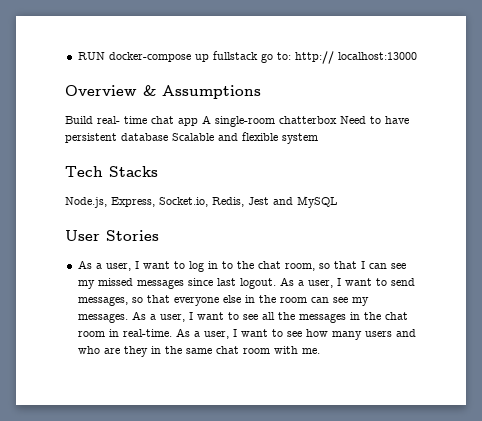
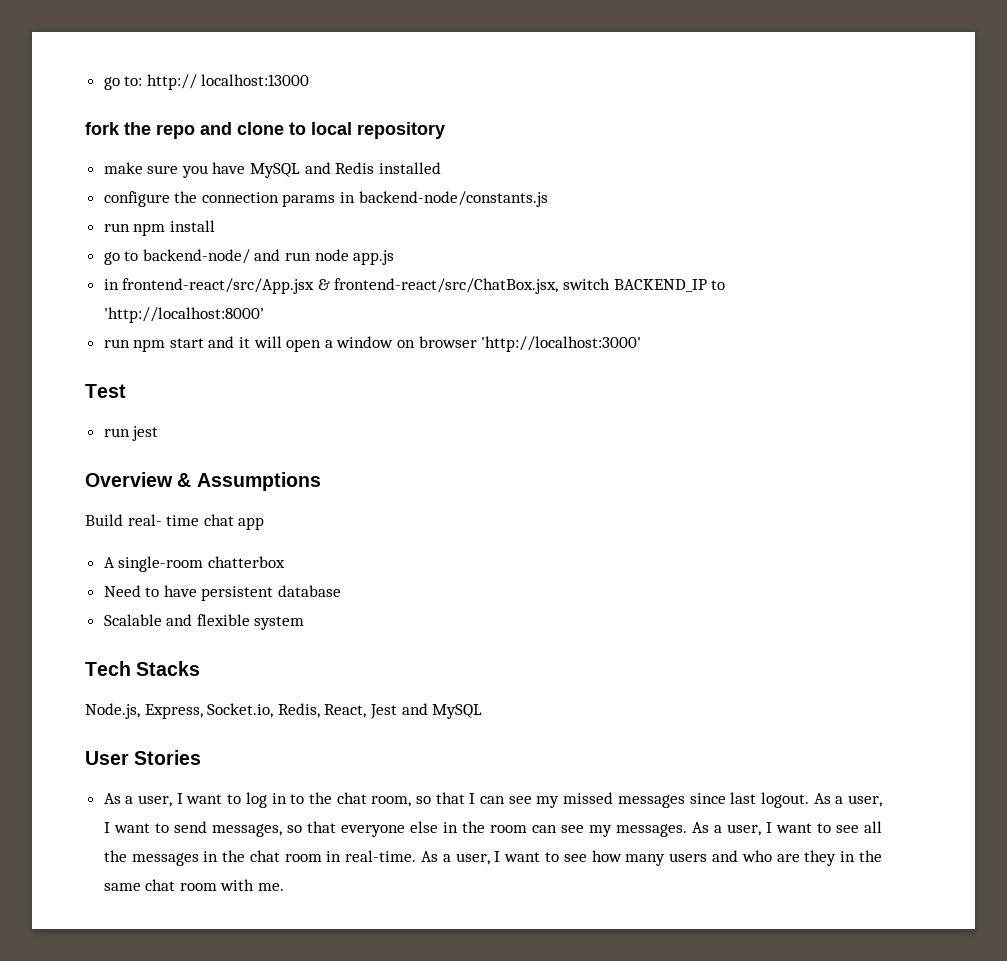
- RUN docker-compose up fullstack go to: http:// localhost:13000
+ go to: http:// localhost:13000
+ fork the repo and clone to local repository
+ make sure you have MySQL and Redis installed
+ configure the connection params in backend-node/constants.js
+ run npm install
+ go to backend-node/ and run node app.js
+ in frontend-react/src/App.jsx & frontend-react/src/ChatBox.jsx, switch BACKEND_IP to 'http://localhost:8000'
+ run npm start and it will open a window on browser 'http://localhost:3000'
+ Test
+ run jest
- Build real- time chat app A single-room chatterbox Need to have persistent database Scalable and flexible system
+ Build real- time chat app
+ A single-room chatterbox
+ Need to have persistent database
+ Scalable and flexible system
- Node.js, Express, Socket.io, Redis, Jest and MySQL
+ Node.js, Express, Socket.io, Redis, React, Jest and MySQL

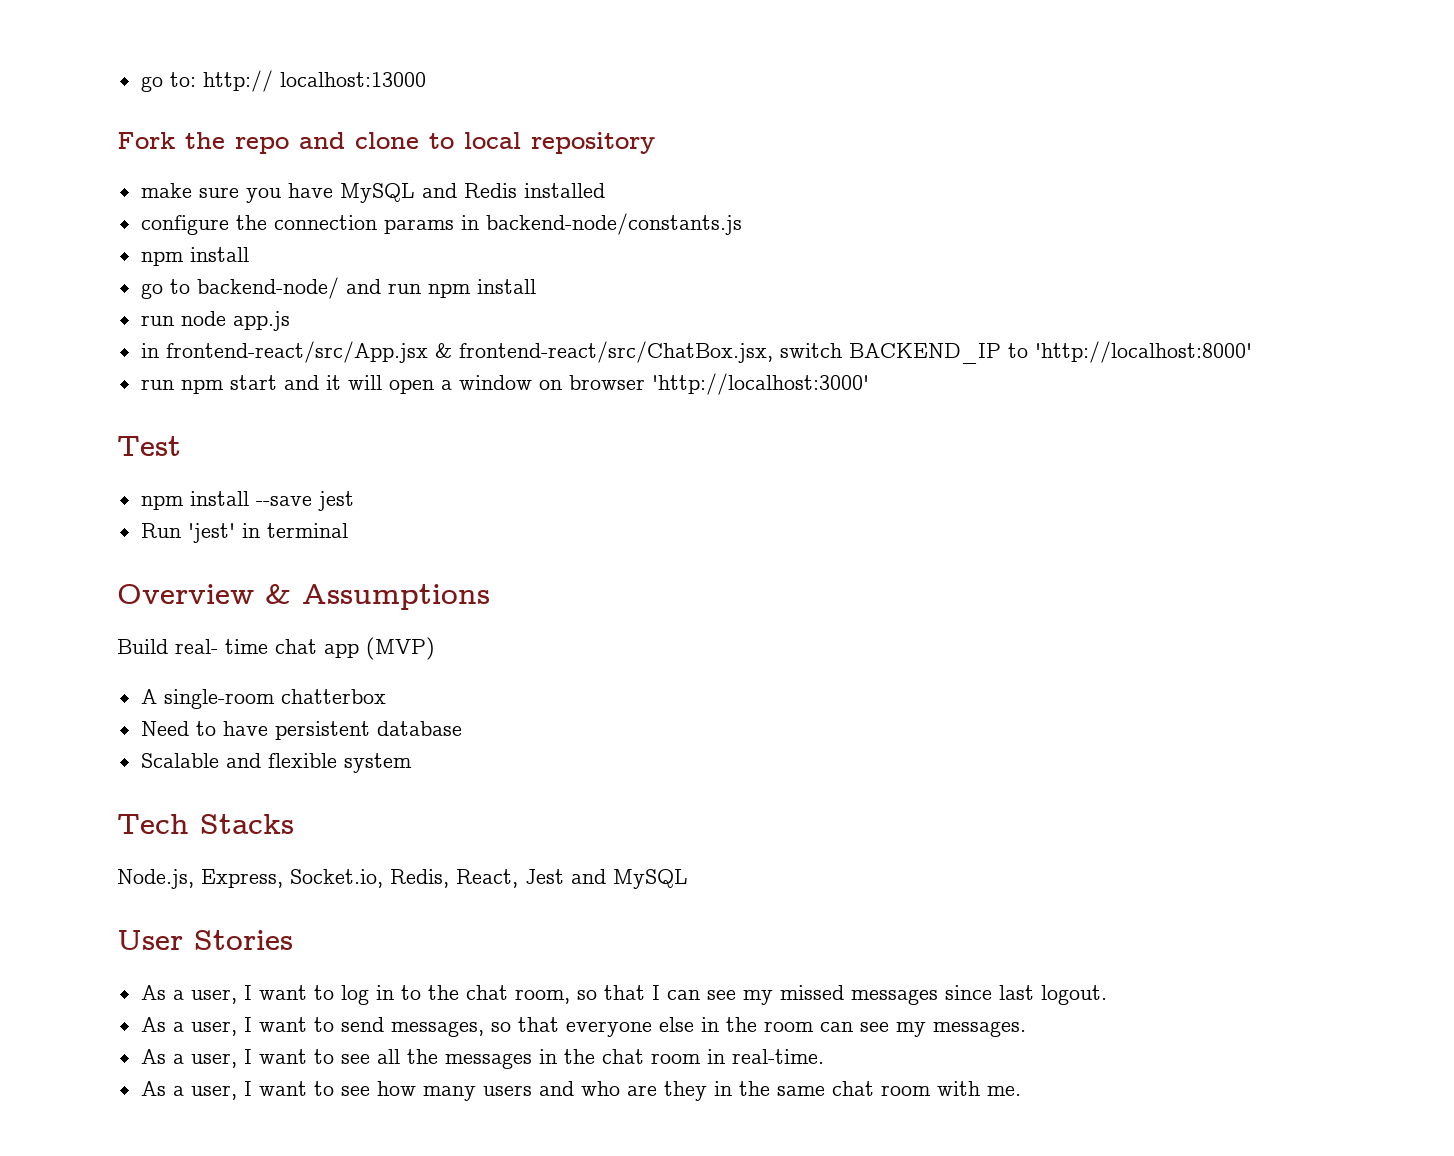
- fork the repo and clone to local repository
+ Fork the repo and clone to local repository
  configure the connection params in backend-node/constants.js
- run npm install
+ npm install
- go to backend-node/ and run node app.js
+ go to backend-node/ and run npm install
+ run node app.js
- run jest
+ npm install --save jest
+ Run 'jest' in terminal
- Build real- time chat app
+ Build real- time chat app (MVP)
- As a user, I want to log in to the chat room, so that I can see my missed messages since last logout. As a user, I want to send messages, so that everyone else in the room can see my messages. As a user, I want to see all the messages in the chat room in real-time. As a user, I want to see how many users and who are they in the same chat room with me.
+ As a user, I want to log in to the chat room, so that I can see my missed messages since last logout.
+ As a user, I want to send messages, so that everyone else in the room can see my messages.
+ As a user, I want to see all the messages in the chat room in real-time.
+ As a user, I want to see how many users and who are they in the same chat room with me.

